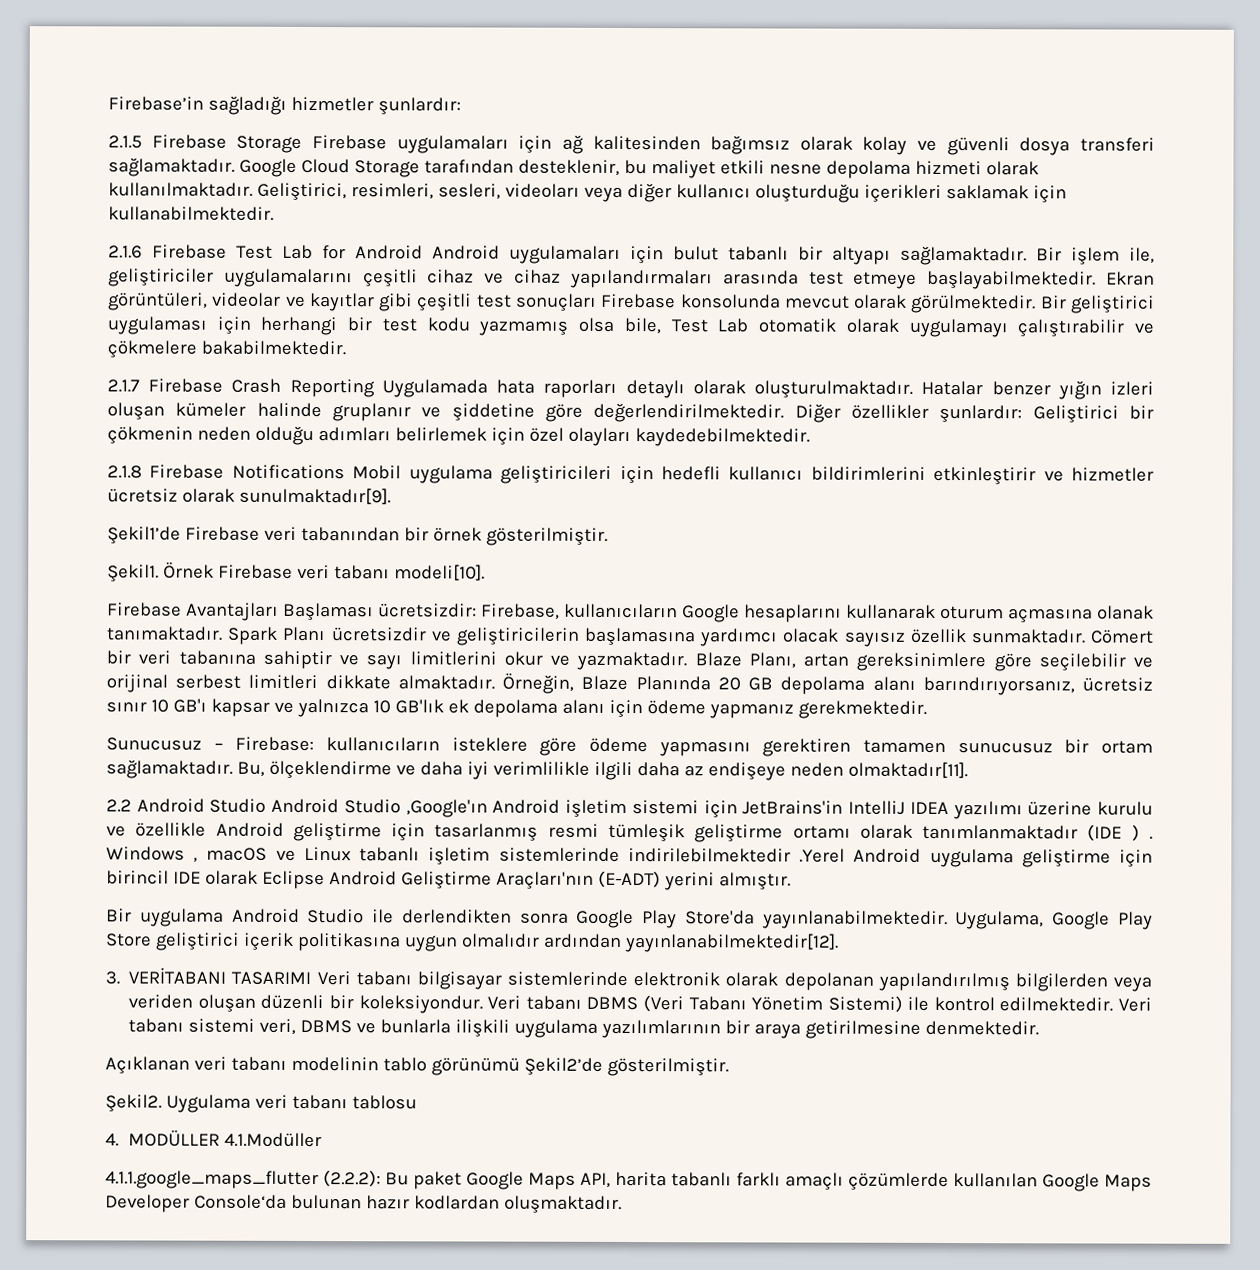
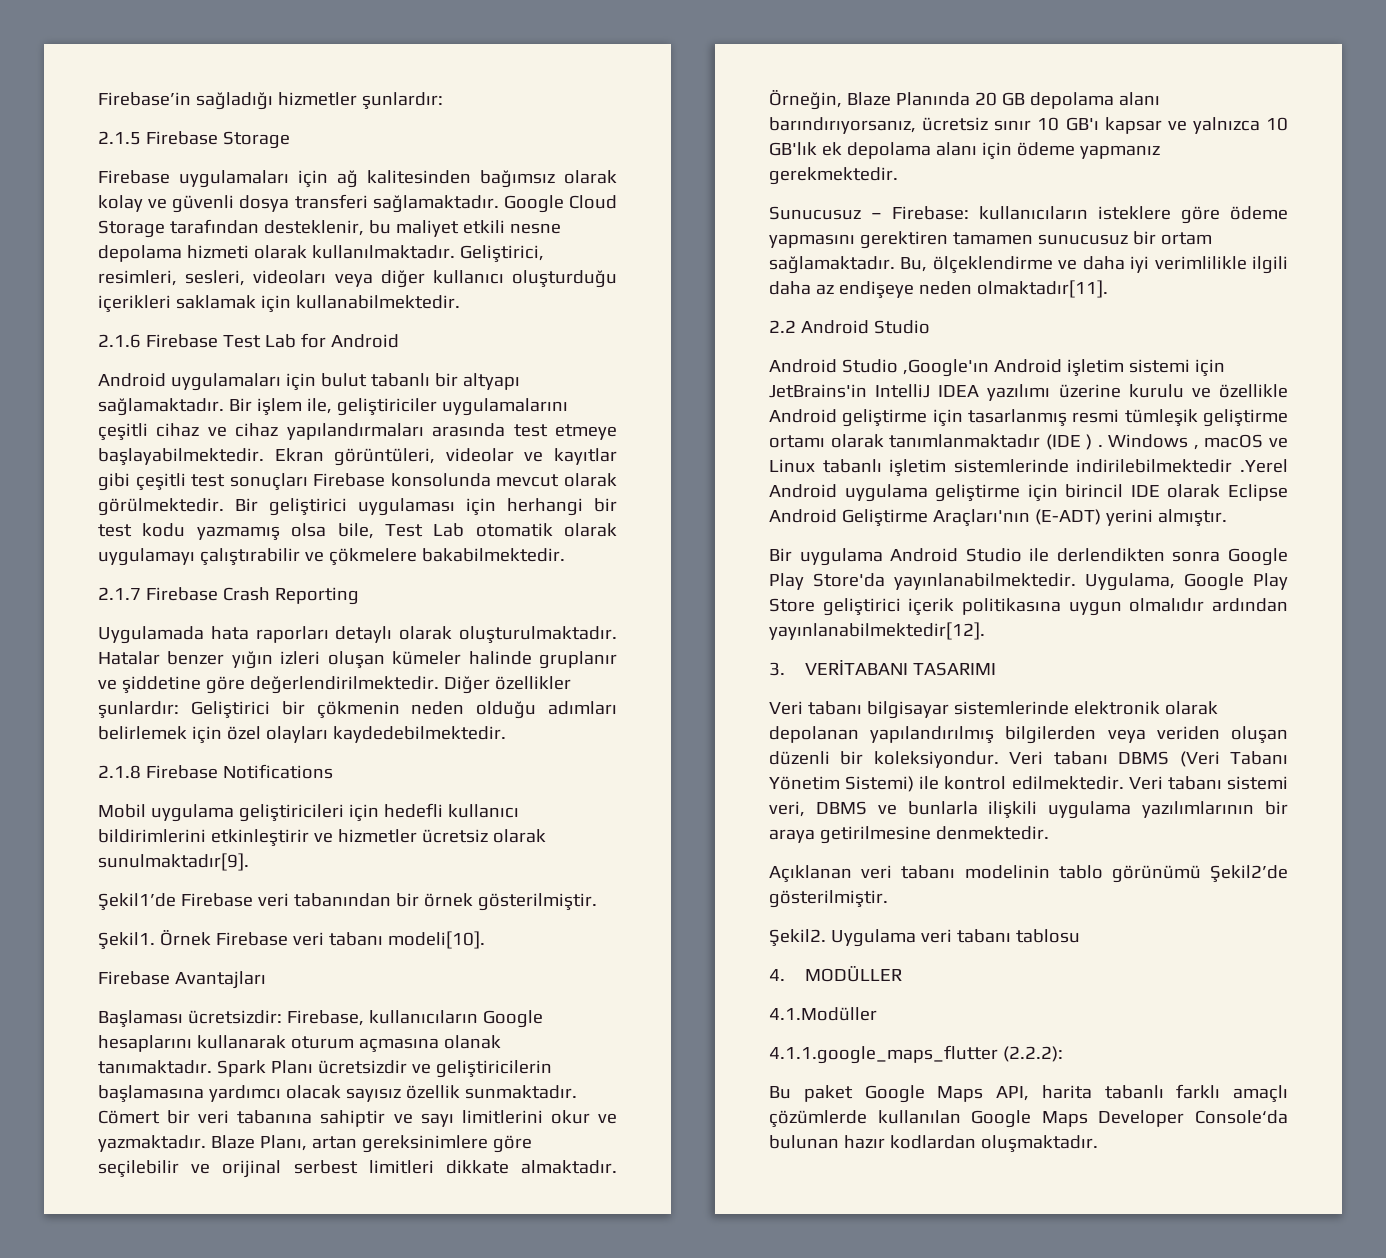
- 2.1.5 Firebase Storage Firebase uygulamaları için ağ kalitesinden bağımsız olarak kolay ve güvenli dosya transferi sağlamaktadır.
+ 2.1.5 Firebase Storage
+ Firebase uygulamaları için ağ kalitesinden bağımsız olarak kolay ve güvenli dosya transferi sağlamaktadır.
- 2.1.6 Firebase Test Lab for Android Android uygulamaları için bulut tabanlı bir altyapı sağlamaktadır.
+ 2.1.6 Firebase Test Lab for Android
+ Android uygulamaları için bulut tabanlı bir altyapı sağlamaktadır.
- 2.1.7 Firebase Crash Reporting Uygulamada hata raporları detaylı olarak oluşturulmaktadır.
+ 2.1.7 Firebase Crash Reporting
+ Uygulamada hata raporları detaylı olarak oluşturulmaktadır.
- 2.1.8 Firebase Notifications Mobil uygulama geliştiricileri için hedefli kullanıcı bildirimlerini etkinleştirir ve hizmetler ücretsiz olarak sunulmaktadır[9].
+ 2.1.8 Firebase Notifications
+ Mobil uygulama geliştiricileri için hedefli kullanıcı bildirimlerini etkinleştirir ve hizmetler ücretsiz olarak sunulmaktadır[9].
- Firebase Avantajları Başlaması ücretsizdir: Firebase, kullanıcıların Google hesaplarını kullanarak oturum açmasına olanak tanımaktadır.
+ Firebase Avantajları
+ Başlaması ücretsizdir: Firebase, kullanıcıların Google hesaplarını kullanarak oturum açmasına olanak tanımaktadır.
- 2.2 Android Studio Android Studio ,Google'ın Android işletim sistemi için JetBrains'in IntelliJ IDEA yazılımı üzerine kurulu ve özellikle Android geliştirme için tasarlanmış resmi tümleşik geliştirme ortamı olarak tanımlanmaktadır (IDE ) .
+ 2.2 Android Studio
+ Android Studio ,Google'ın Android işletim sistemi için JetBrains'in IntelliJ IDEA yazılımı üzerine kurulu ve özellikle Android geliştirme için tasarlanmış resmi tümleşik geliştirme ortamı olarak tanımlanmaktadır (IDE ) .
- 3. VERİTABANI TASARIMI Veri tabanı bilgisayar sistemlerinde elektronik olarak depolanan yapılandırılmış bilgilerden veya veriden oluşan düzenli bir koleksiyondur.
+ 3. VERİTABANI TASARIMI
+ Veri tabanı bilgisayar sistemlerinde elektronik olarak depolanan yapılandırılmış bilgilerden veya veriden oluşan düzenli bir koleksiyondur.
- 4. MODÜLLER 4.1.Modüller
+ 4. MODÜLLER
+ 4.1.Modüller
- 4.1.1.google_maps_flutter (2.2.2): Bu paket Google Maps API, harita tabanlı farklı amaçlı çözümlerde kullanılan Google Maps Developer Console‘da bulunan hazır kodlardan oluşmaktadır.
+ 4.1.1.google_maps_flutter (2.2.2):
+ Bu paket Google Maps API, harita tabanlı farklı amaçlı çözümlerde kullanılan Google Maps Developer Console‘da bulunan hazır kodlardan oluşmaktadır.

